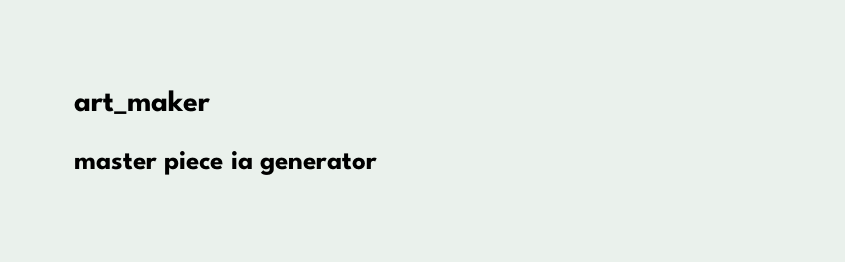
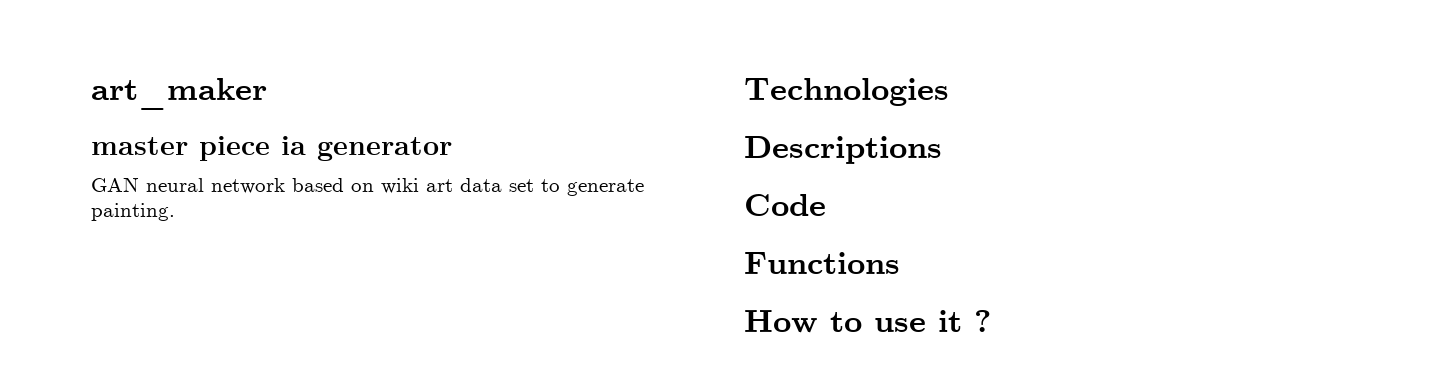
+ GAN neural network based on wiki art data set to generate painting.
+ Technologies
+ Descriptions
+ Code
+ Functions
+ How to use it ?

